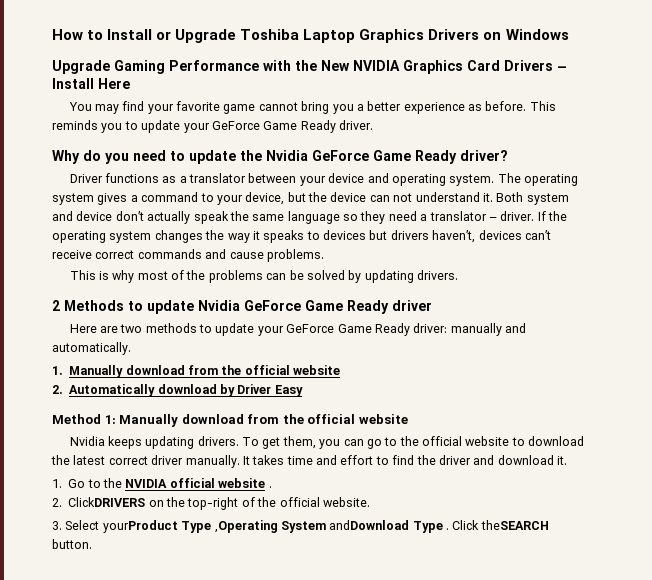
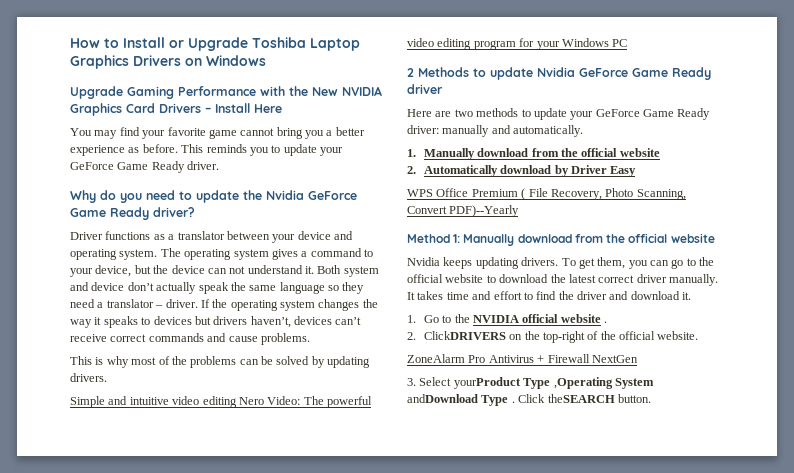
+ Simple and intuitive video editing Nero Video: The powerful video editing program for your Windows PC
+ WPS Office Premium ( File Recovery, Photo Scanning, Convert PDF)--Yearly
+ ZoneAlarm Pro Antivirus + Firewall NextGen

